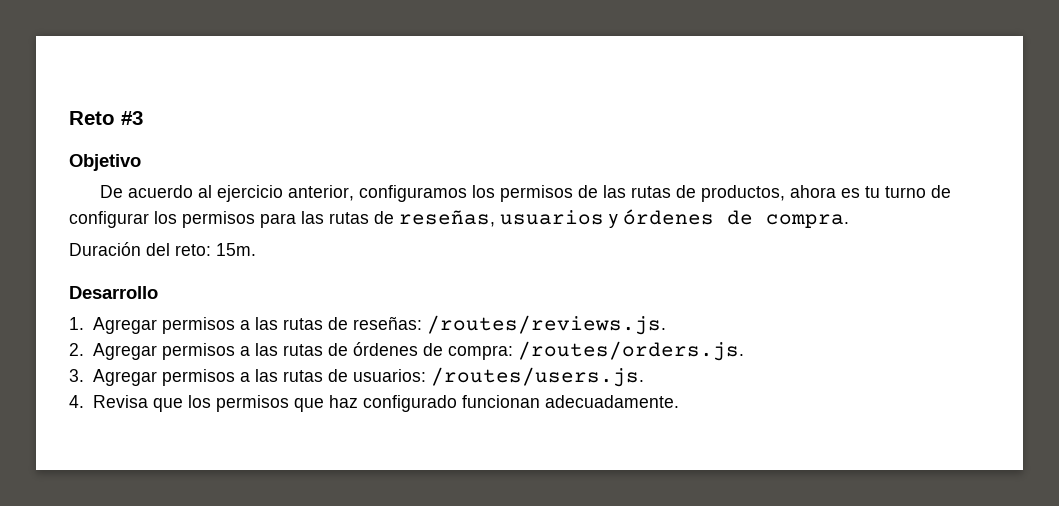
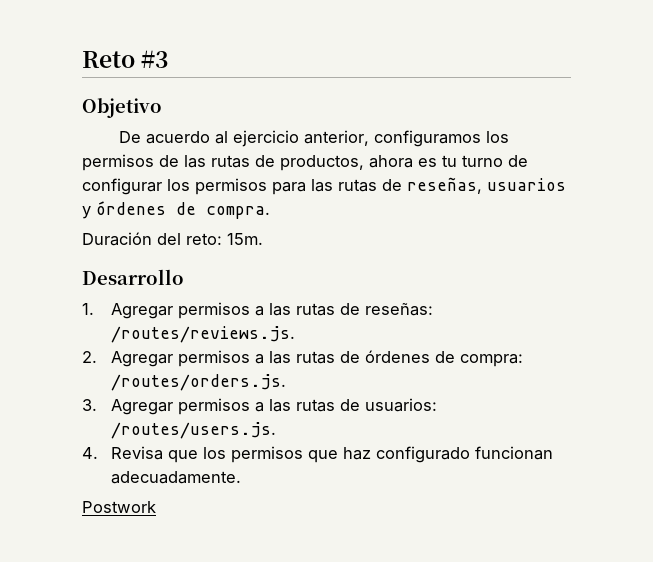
+ Postwork

